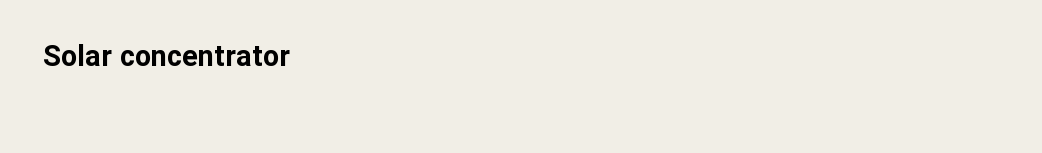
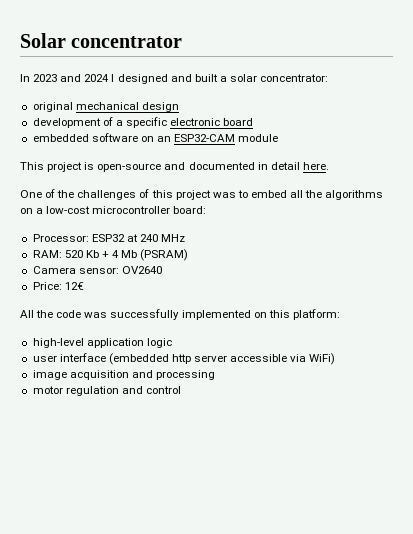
+ In 2023 and 2024 I designed and built a solar concentrator:
+ original mechanical design
+ development of a specific electronic board
+ embedded software on an ESP32-CAM module
+ This project is open-source and documented in detail here.
+ One of the challenges of this project was to embed all the algorithms on a low-cost microcontroller board:
+ Processor: ESP32 at 240 MHz
+ RAM: 520 Kb + 4 Mb (PSRAM)
+ Camera sensor: OV2640
+ Price: 12€
+ All the code was successfully implemented on this platform:
+ high-level application logic
+ user interface (embedded http server accessible via WiFi)
+ image acquisition and processing
+ motor regulation and control

